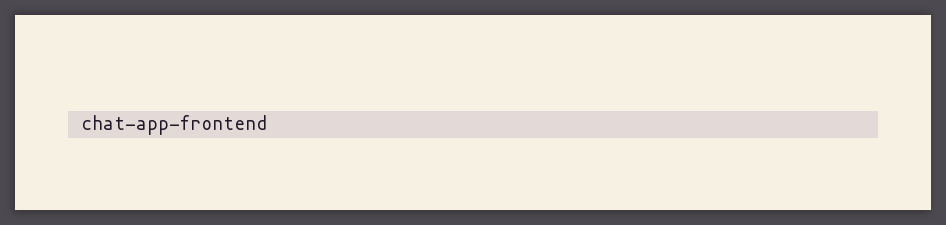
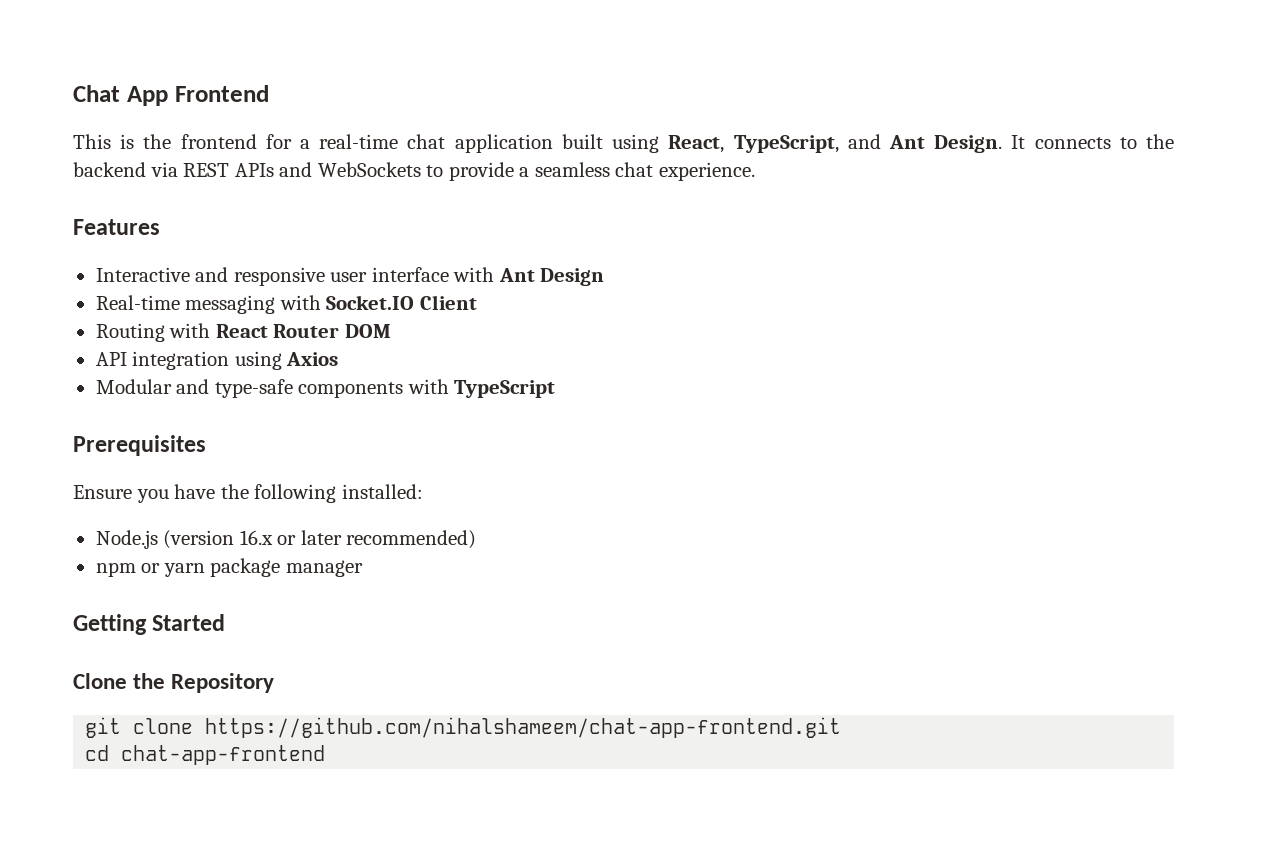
- chat-app-frontend
+ Chat App Frontend
+ This is the frontend for a real-time chat application built using React, TypeScript, and Ant Design. It connects to the backend via REST APIs and WebSockets to provide a seamless chat experience.
+ Features
+ Interactive and responsive user interface with Ant Design
+ Real-time messaging with Socket.IO Client
+ Routing with React Router DOM
+ API integration using Axios
+ Modular and type-safe components with TypeScript
+ Prerequisites
+ Ensure you have the following installed:
+ Node.js (version 16.x or later recommended)
+ npm or yarn package manager
+ Getting Started
+ Clone the Repository
+ git clone https://github.com/nihalshameem/chat-app-frontend.git
+ cd chat-app-frontend

